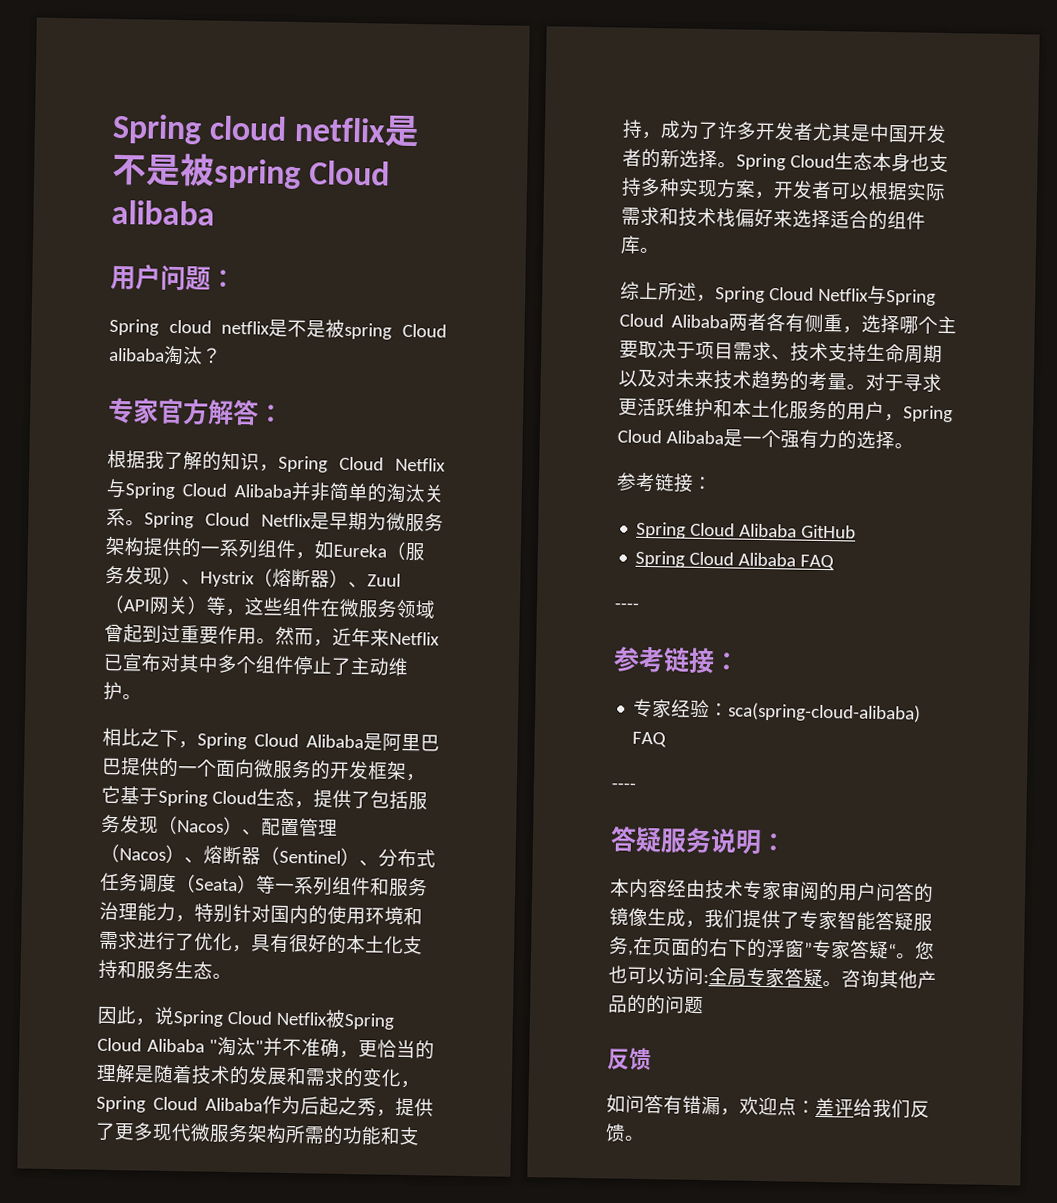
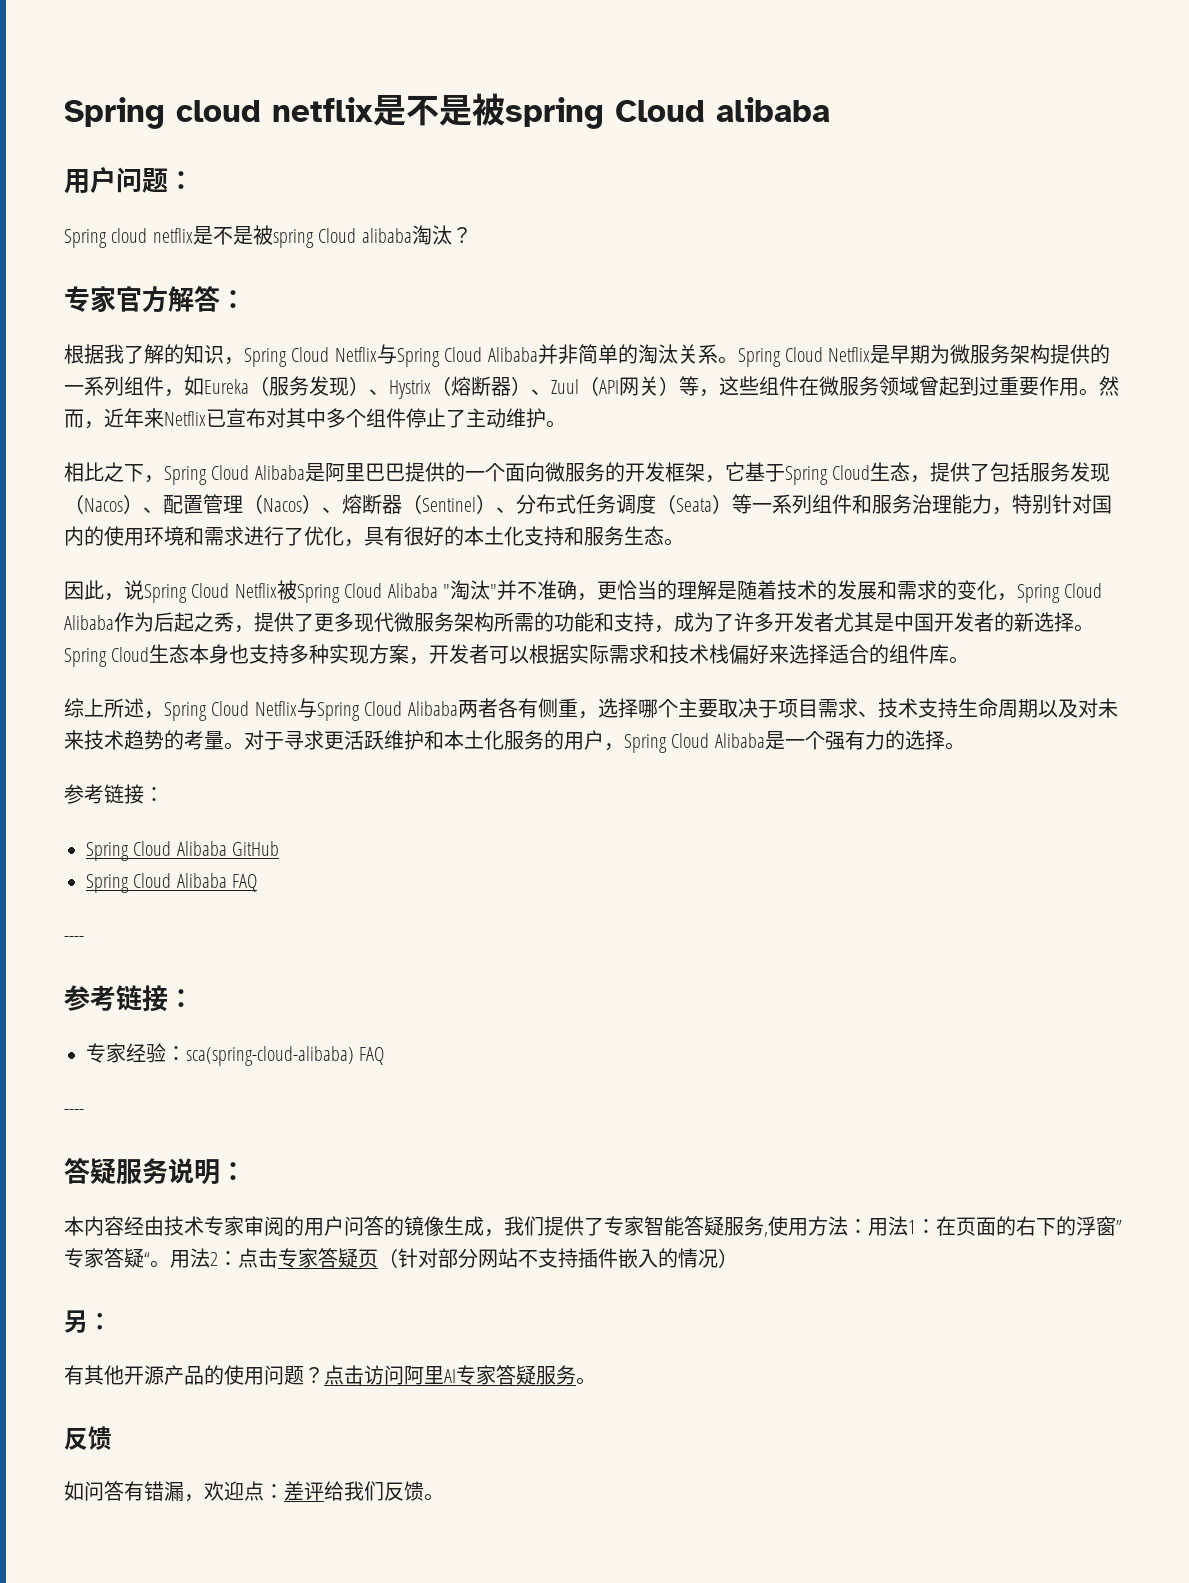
- 本内容经由技术专家审阅的用户问答的镜像生成，我们提供了专家智能答疑服务,在页面的右下的浮窗”专家答疑“。
+ 本内容经由技术专家审阅的用户问答的镜像生成，我们提供了专家智能答疑服务,使用方法：用法1：在页面的右下的浮窗”专家答疑“。
- 您也可以访问:全局专家答疑。咨询其他产品的的问题
+ 用法2：点击专家答疑页（针对部分网站不支持插件嵌入的情况）
+ 另：
+ 有其他开源产品的使用问题？点击访问阿里AI专家答疑服务。

